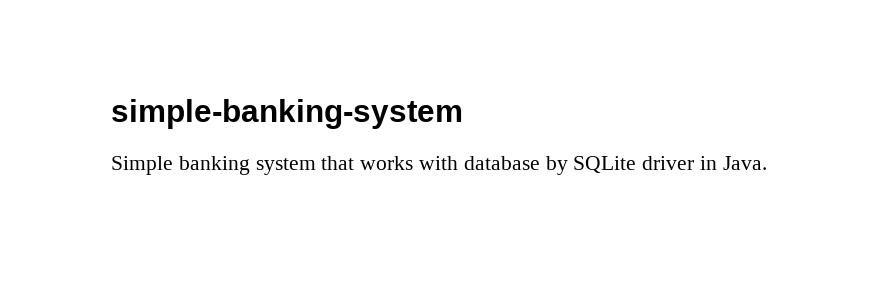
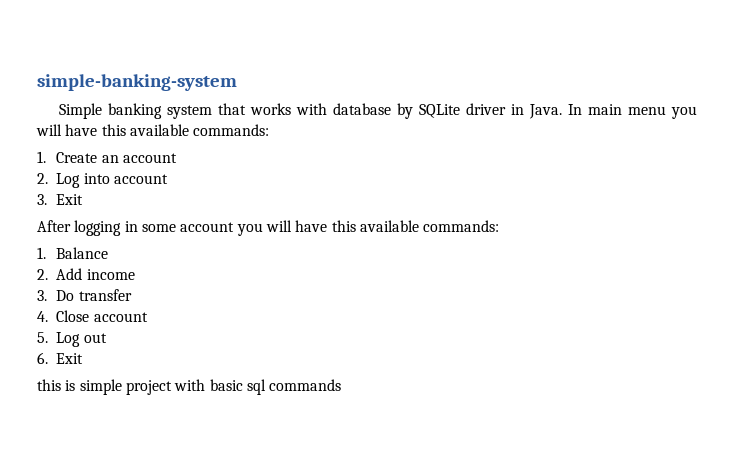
+ In main menu you will have this available commands:
+ 1. Create an account
+ 2. Log into account
+ 3. Exit
+ After logging in some account you will have this available commands:
+ 1. Balance
+ 2. Add income
+ 3. Do transfer
+ 4. Close account
+ 5. Log out
+ 6. Exit
+ this is simple project with basic sql commands

